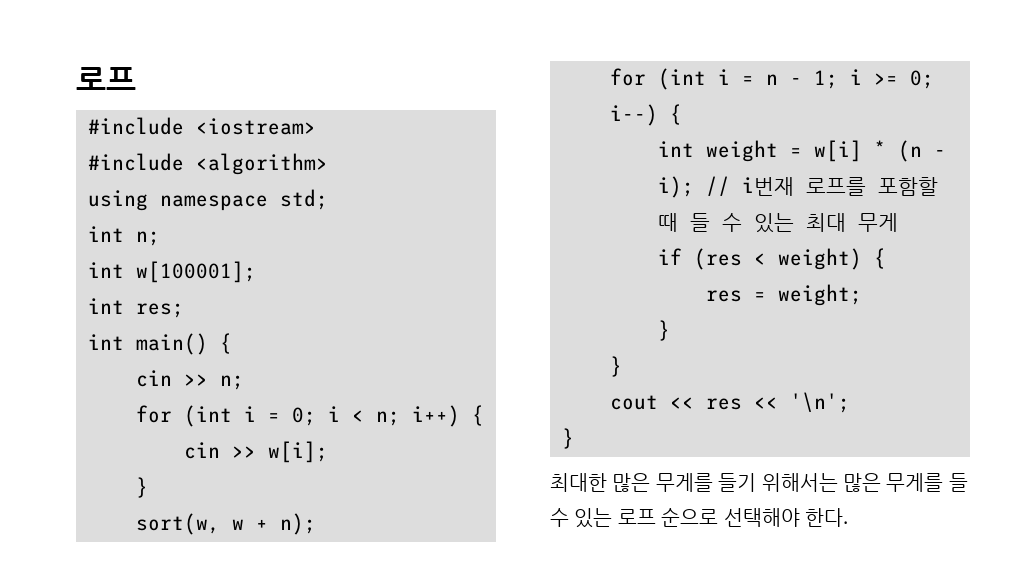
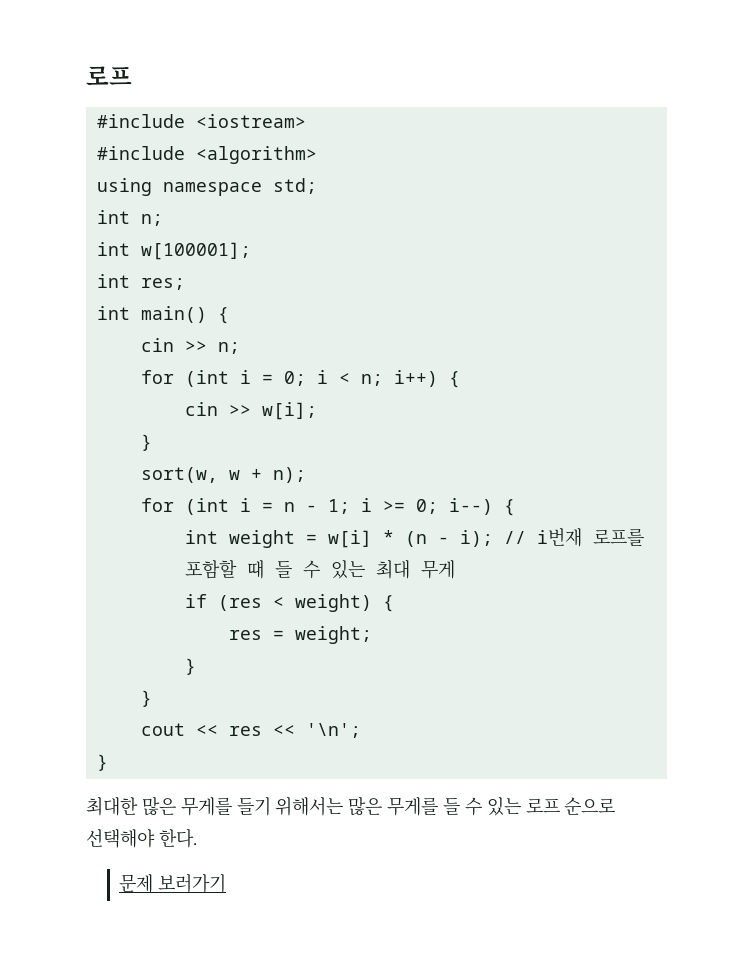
+ 문제 보러가기

